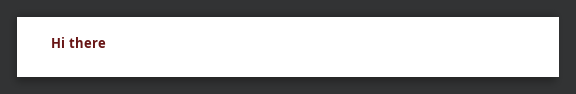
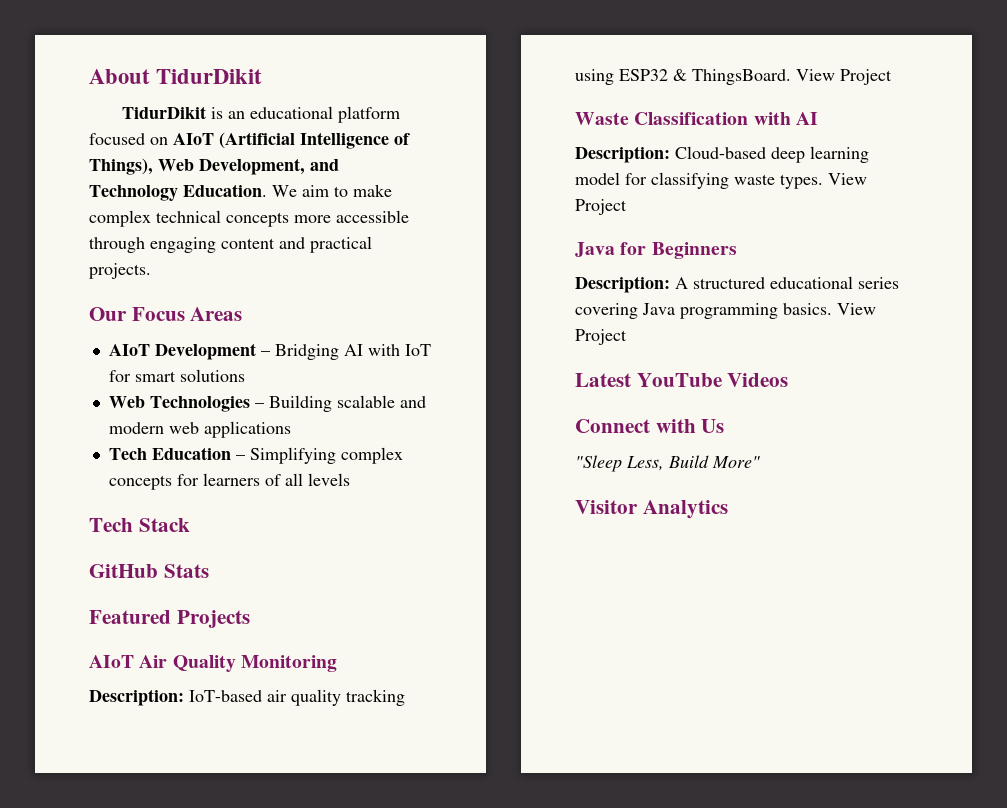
- Hi there
+ About TidurDikit
+ TidurDikit is an educational platform focused on AIoT (Artificial Intelligence of Things), Web Development, and Technology Education. We aim to make complex technical concepts more accessible through engaging content and practical projects.
+ Our Focus Areas
+ AIoT Development – Bridging AI with IoT for smart solutions
+ Web Technologies – Building scalable and modern web applications
+ Tech Education – Simplifying complex concepts for learners of all levels
+ Tech Stack
+ GitHub Stats
+ Featured Projects
+ AIoT Air Quality Monitoring
+ Description: IoT-based air quality tracking using ESP32 & ThingsBoard. View Project
+ Waste Classification with AI
+ Description: Cloud-based deep learning model for classifying waste types. View Project
+ Java for Beginners
+ Description: A structured educational series covering Java programming basics. View Project
+ Latest YouTube Videos
+ Connect with Us
+ "Sleep Less, Build More"
+ Visitor Analytics

